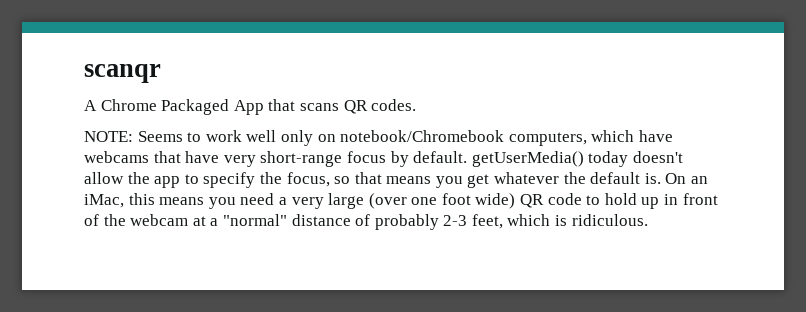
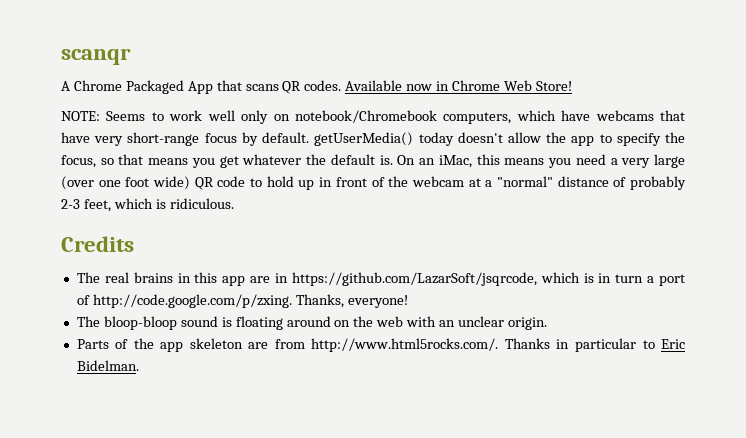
+ Available now in Chrome Web Store!
+ Credits
+ The real brains in this app are in https://github.com/LazarSoft/jsqrcode, which is in turn a port of http://code.google.com/p/zxing. Thanks, everyone!
+ The bloop-bloop sound is floating around on the web with an unclear origin.
+ Parts of the app skeleton are from http://www.html5rocks.com/. Thanks in particular to Eric Bidelman.

